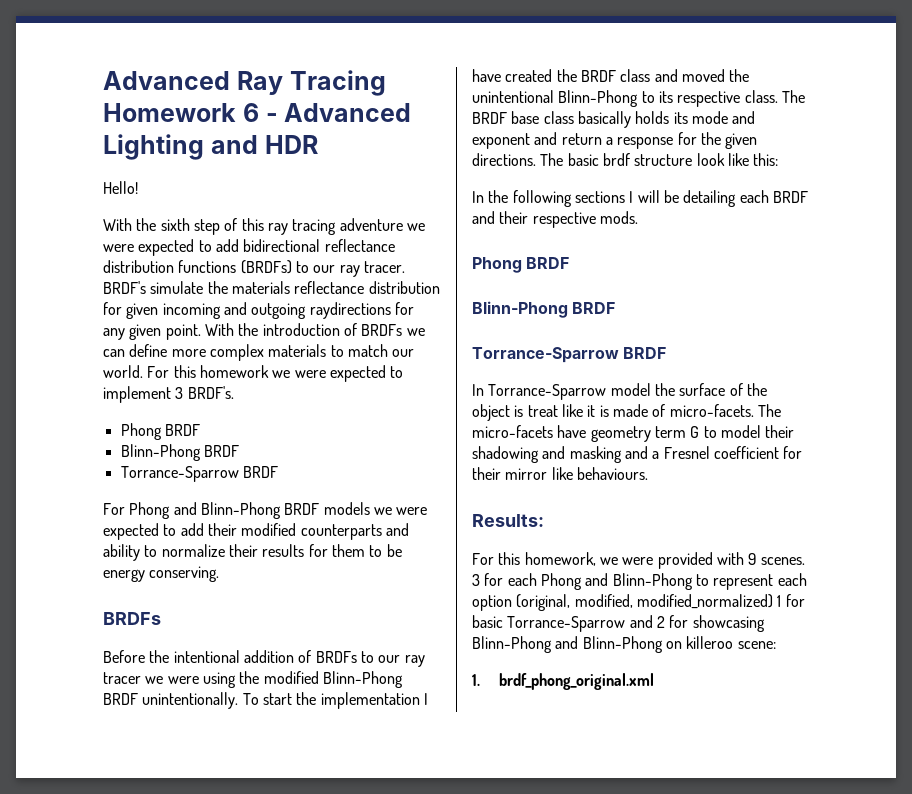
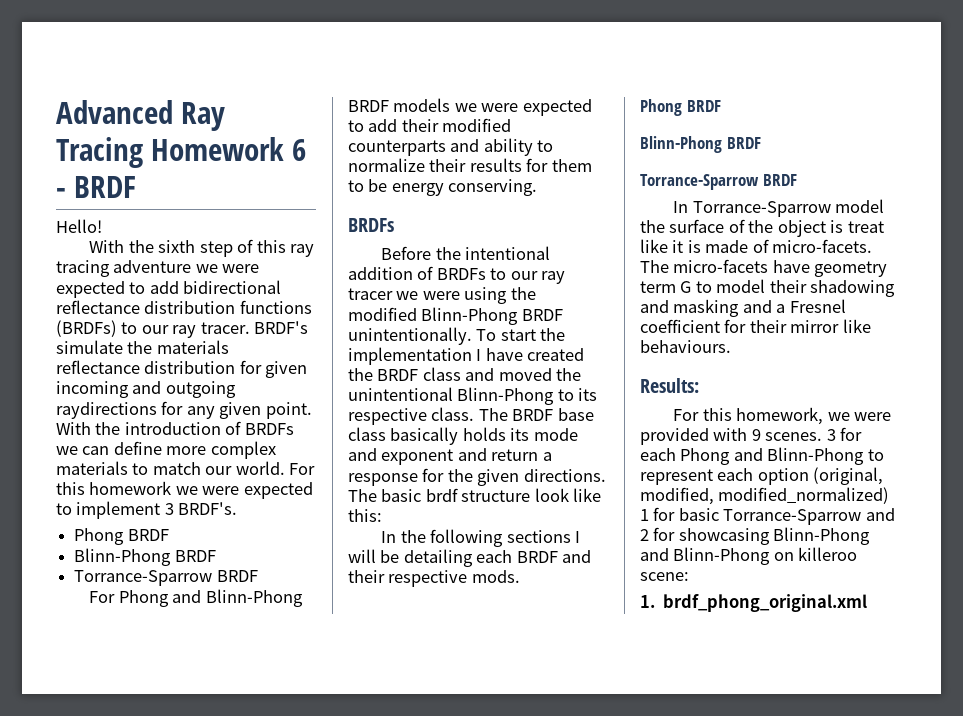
- Advanced Ray Tracing Homework 6 - Advanced Lighting and HDR
+ Advanced Ray Tracing Homework 6 - BRDF

